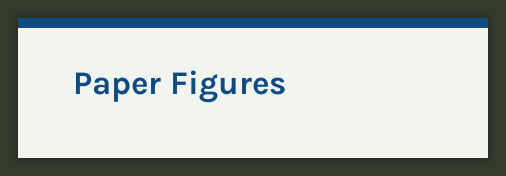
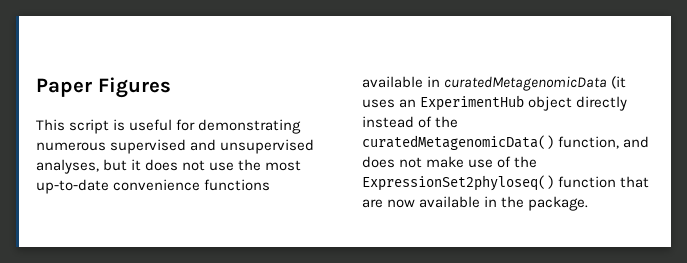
+ This script is useful for demonstrating numerous supervised and unsupervised analyses, but it does not use the most up-to-date convenience functions available in curatedMetagenomicData (it uses an ExperimentHub object directly instead of the curatedMetagenomicData() function, and does not make use of the ExpressionSet2phyloseq() function that are now available in the package.

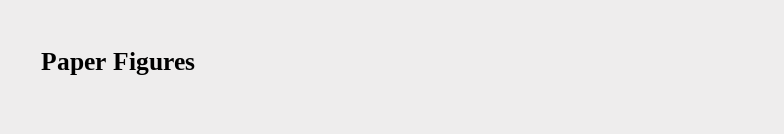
- This script is useful for demonstrating numerous supervised and unsupervised analyses, but it does not use the most up-to-date convenience functions available in curatedMetagenomicData (it uses an ExperimentHub object directly instead of the curatedMetagenomicData() function, and does not make use of the ExpressionSet2phyloseq() function that are now available in the package.

